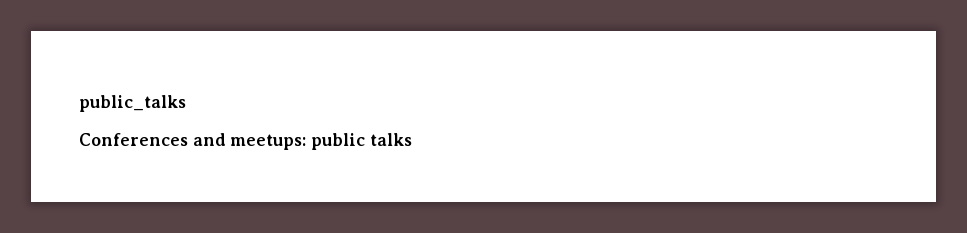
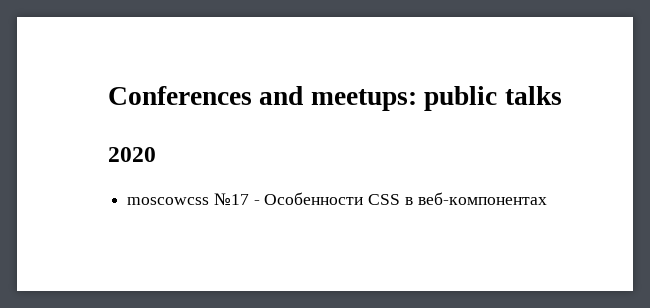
- public_talks
+ 2020
+ moscowcss №17 - Особенности CSS в веб-компонентах

